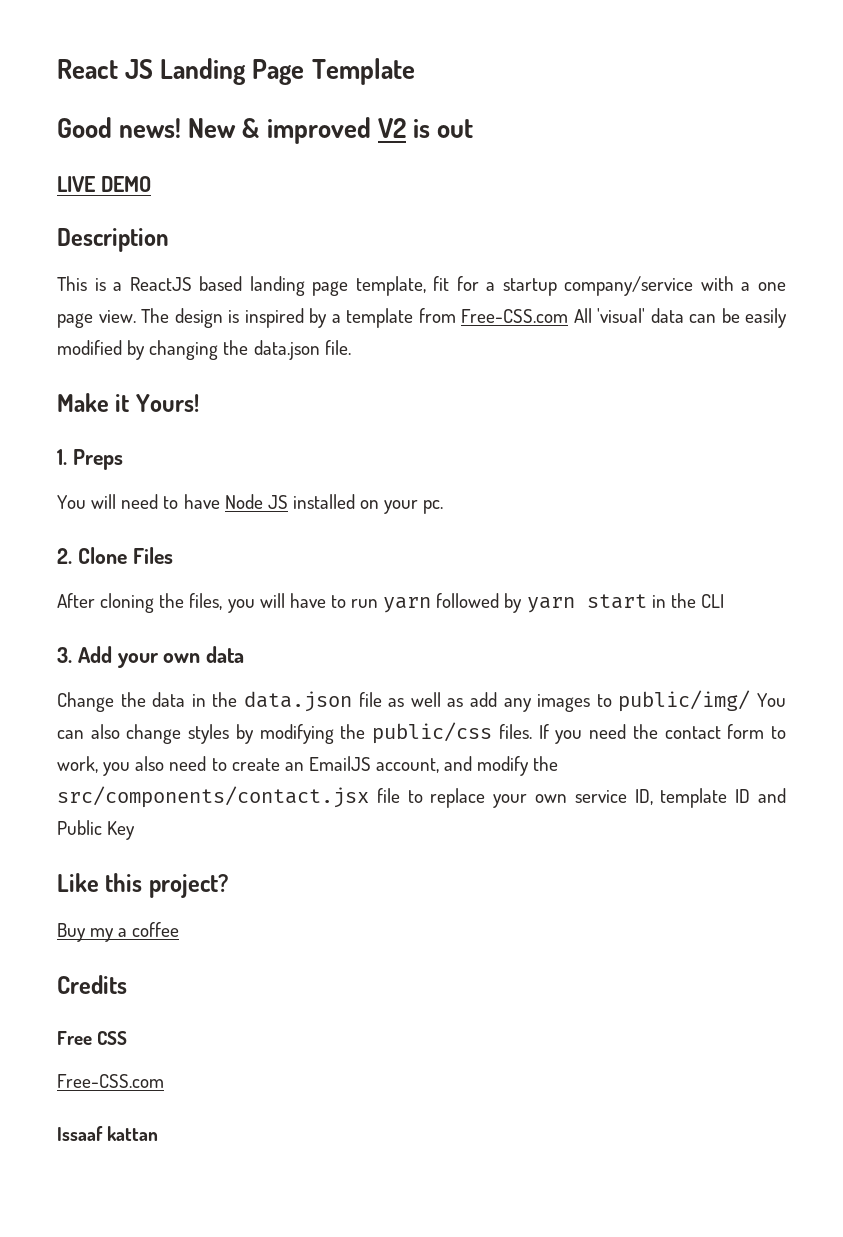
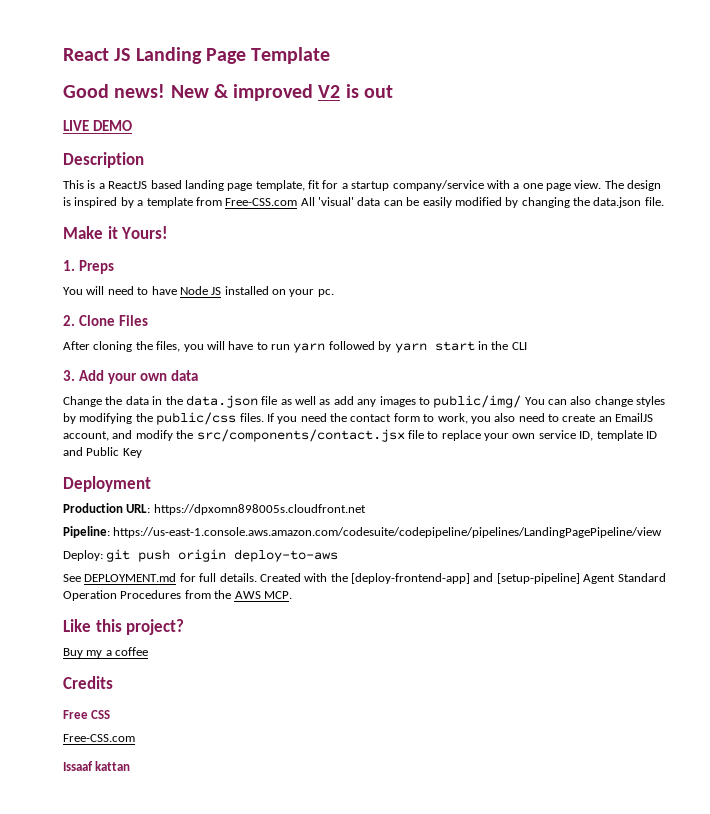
+ Deployment
+ Production URL: https://dpxomn898005s.cloudfront.net
+ Pipeline: https://us-east-1.console.aws.amazon.com/codesuite/codepipeline/pipelines/LandingPagePipeline/view
+ Deploy: git push origin deploy-to-aws
+ See DEPLOYMENT.md for full details. Created with the [deploy-frontend-app] and [setup-pipeline] Agent Standard Operation Procedures from the AWS MCP.

